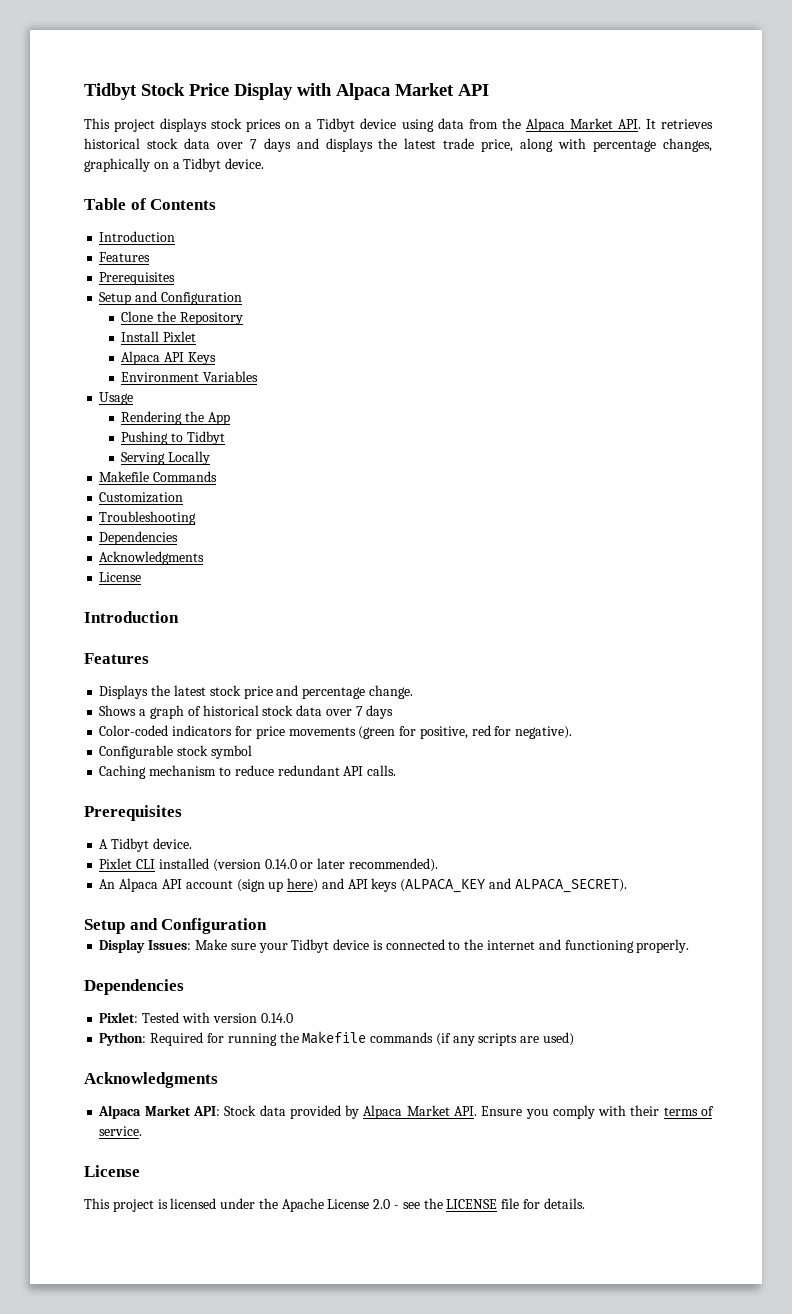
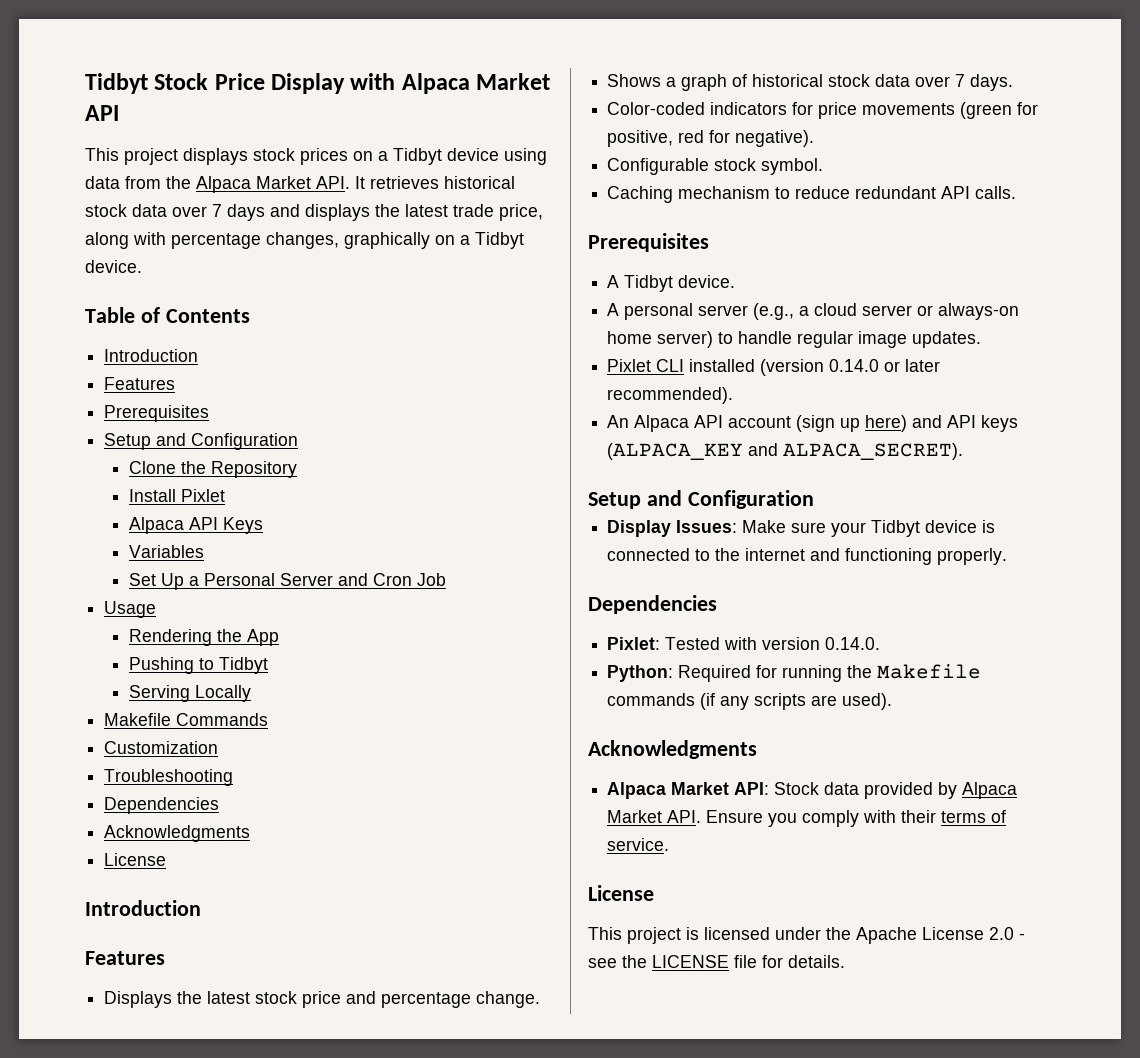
- Environment Variables
+ Variables
+ Set Up a Personal Server and Cron Job
- Shows a graph of historical stock data over 7 days
+ Shows a graph of historical stock data over 7 days.
- Configurable stock symbol
+ Configurable stock symbol.
+ A personal server (e.g., a cloud server or always-on home server) to handle regular image updates.
- Pixlet: Tested with version 0.14.0
+ Pixlet: Tested with version 0.14.0.
- Python: Required for running the Makefile commands (if any scripts are used)
+ Python: Required for running the Makefile commands (if any scripts are used).

